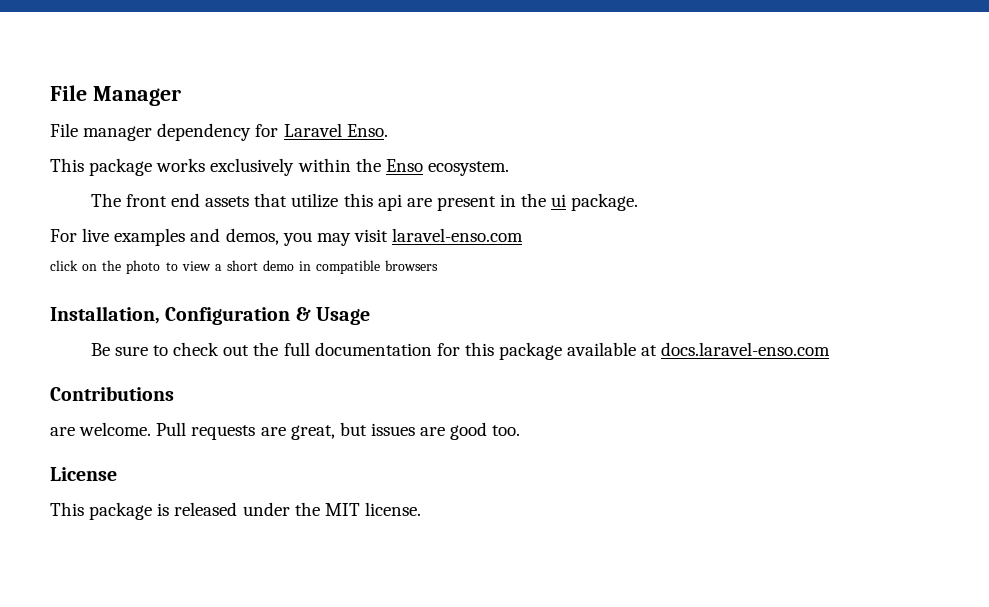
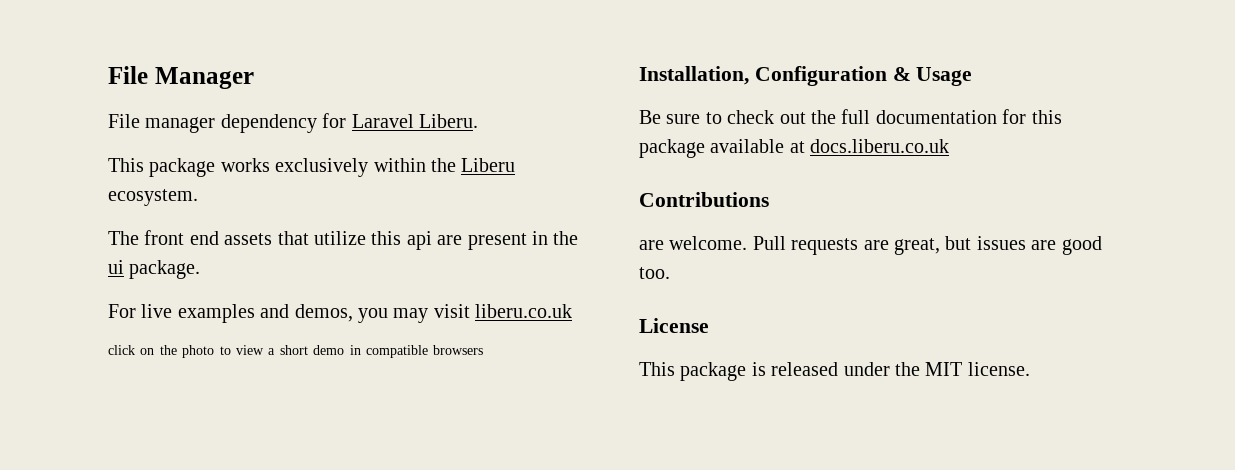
- File manager dependency for Laravel Enso.
+ File manager dependency for Laravel Liberu.
- This package works exclusively within the Enso ecosystem.
+ This package works exclusively within the Liberu ecosystem.
- For live examples and demos, you may visit laravel-enso.com
+ For live examples and demos, you may visit liberu.co.uk
- Be sure to check out the full documentation for this package available at docs.laravel-enso.com
+ Be sure to check out the full documentation for this package available at docs.liberu.co.uk

